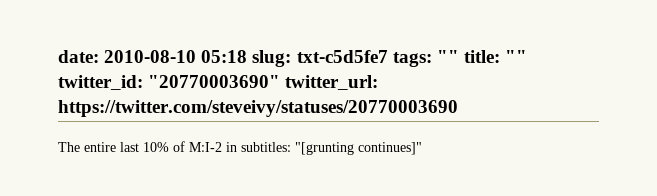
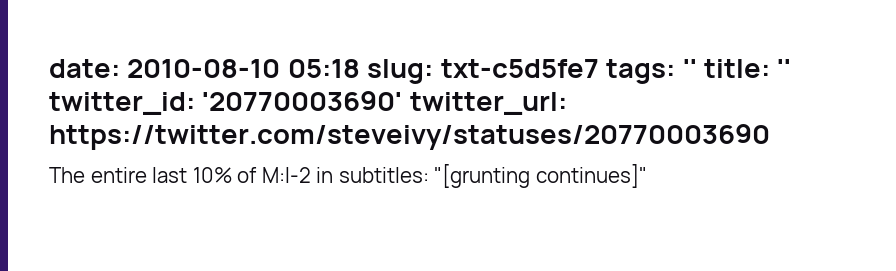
- date: 2010-08-10 05:18 slug: txt-c5d5fe7 tags: "" title: "" twitter_id: "20770003690" twitter_url: https://twitter.com/steveivy/statuses/20770003690
+ date: 2010-08-10 05:18 slug: txt-c5d5fe7 tags: '' title: '' twitter_id: '20770003690' twitter_url: https://twitter.com/steveivy/statuses/20770003690

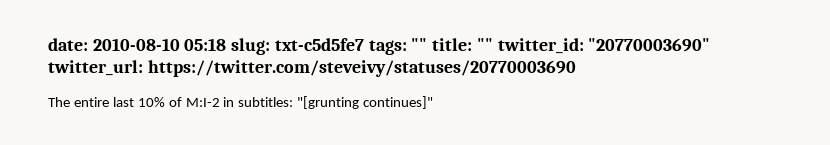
- date: 2010-08-10 05:18 slug: txt-c5d5fe7 tags: '' title: '' twitter_id: '20770003690' twitter_url: https://twitter.com/steveivy/statuses/20770003690
+ date: 2010-08-10 05:18 slug: txt-c5d5fe7 tags: "" title: "" twitter_id: "20770003690" twitter_url: https://twitter.com/steveivy/statuses/20770003690

